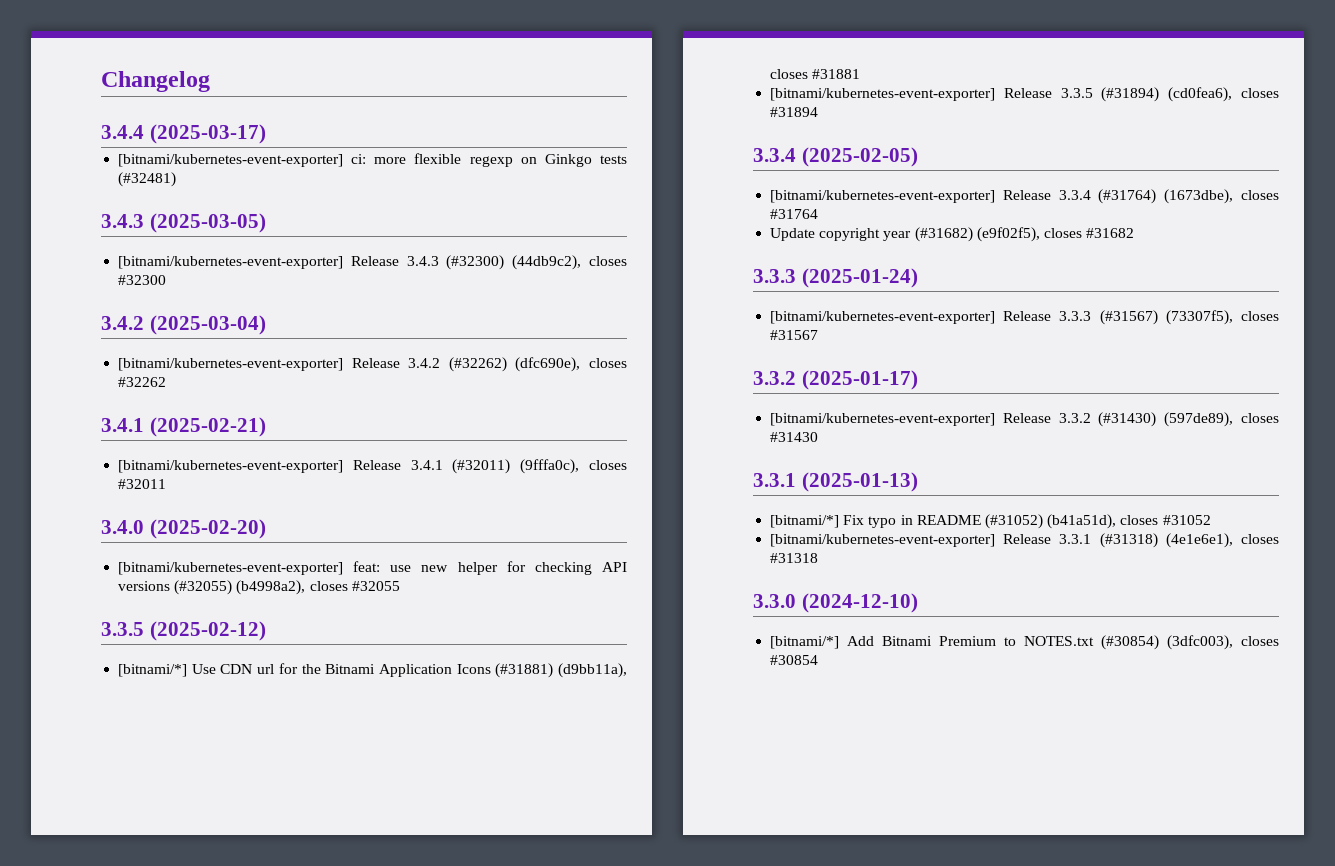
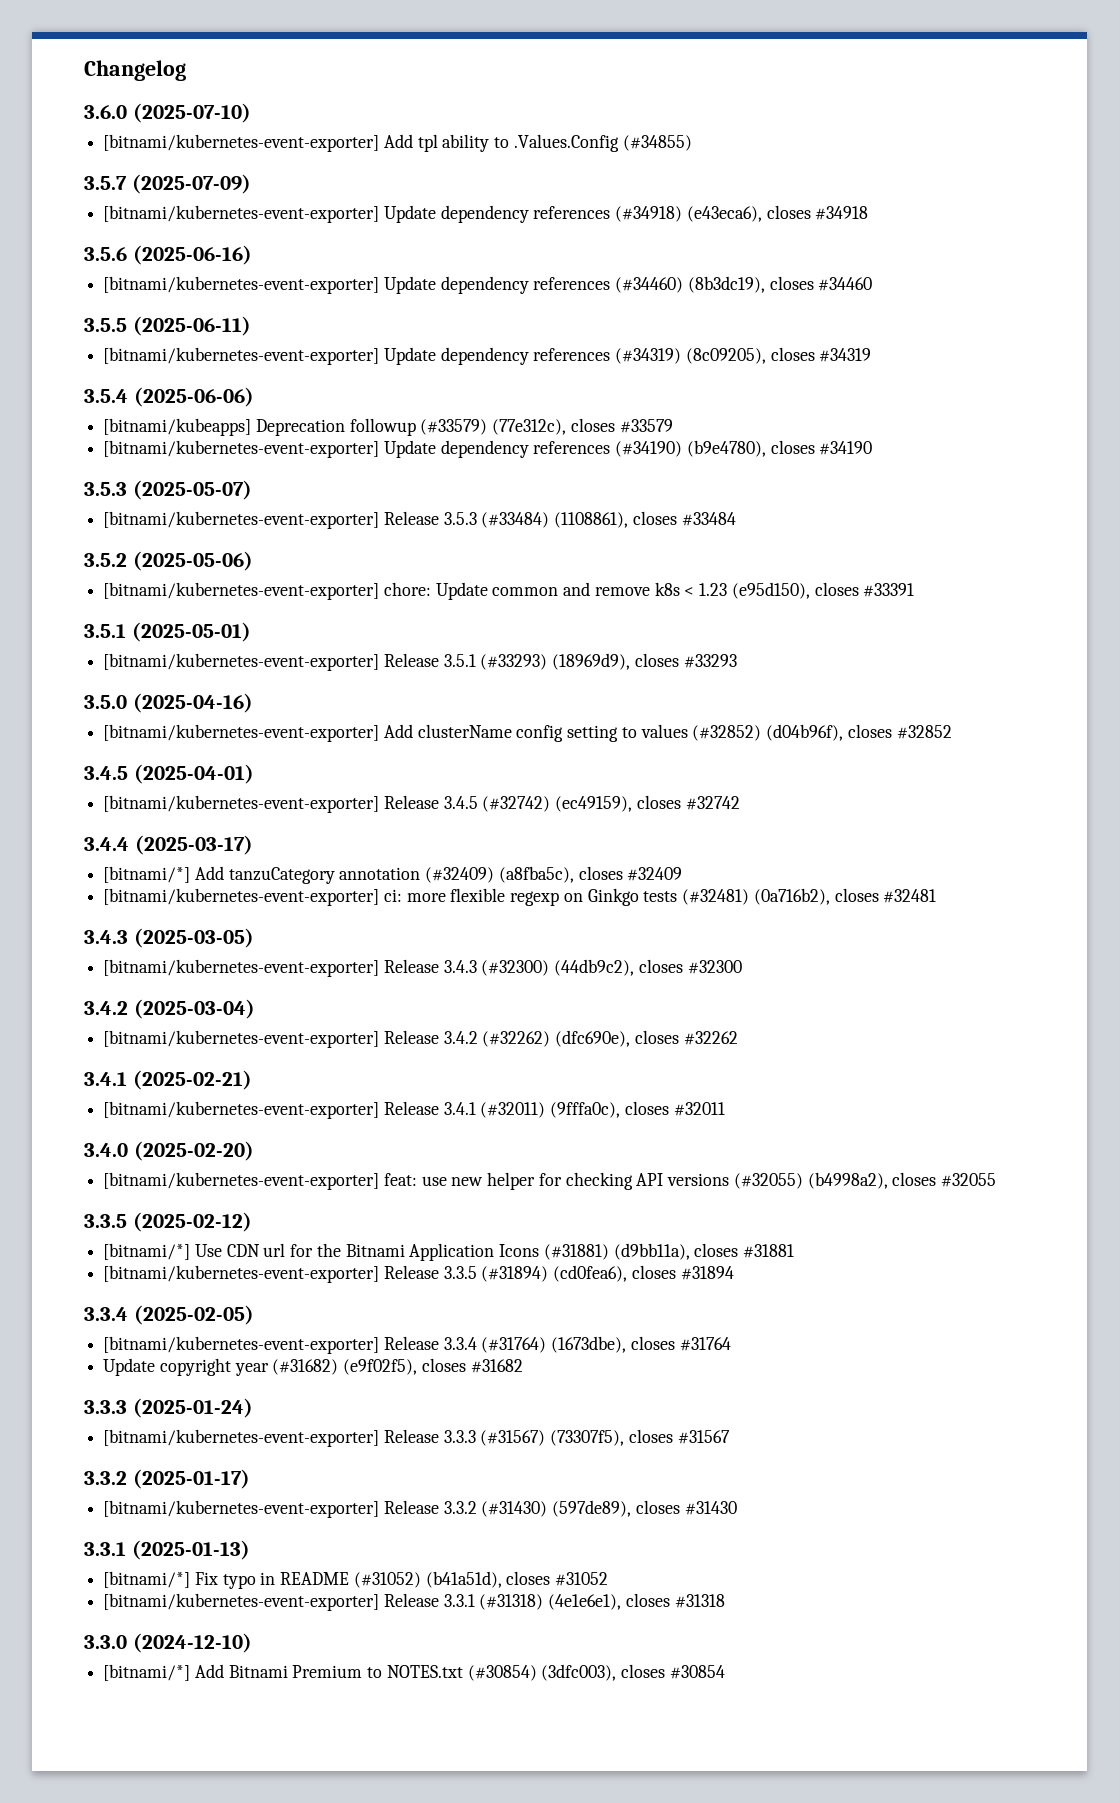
+ 3.6.0 (2025-07-10)
+ [bitnami/kubernetes-event-exporter] Add tpl ability to .Values.Config (#34855)
+ 3.5.7 (2025-07-09)
+ [bitnami/kubernetes-event-exporter] Update dependency references (#34918) (e43eca6), closes #34918
+ 3.5.6 (2025-06-16)
+ [bitnami/kubernetes-event-exporter] Update dependency references (#34460) (8b3dc19), closes #34460
+ 3.5.5 (2025-06-11)
+ [bitnami/kubernetes-event-exporter] Update dependency references (#34319) (8c09205), closes #34319
+ 3.5.4 (2025-06-06)
+ [bitnami/kubeapps] Deprecation followup (#33579) (77e312c), closes #33579
+ [bitnami/kubernetes-event-exporter] Update dependency references (#34190) (b9e4780), closes #34190
+ 3.5.3 (2025-05-07)
+ [bitnami/kubernetes-event-exporter] Release 3.5.3 (#33484) (1108861), closes #33484
+ 3.5.2 (2025-05-06)
+ [bitnami/kubernetes-event-exporter] chore: Update common and remove k8s < 1.23 (e95d150), closes #33391
+ 3.5.1 (2025-05-01)
+ [bitnami/kubernetes-event-exporter] Release 3.5.1 (#33293) (18969d9), closes #33293
+ 3.5.0 (2025-04-16)
+ [bitnami/kubernetes-event-exporter] Add clusterName config setting to values (#32852) (d04b96f), closes #32852
+ 3.4.5 (2025-04-01)
+ [bitnami/kubernetes-event-exporter] Release 3.4.5 (#32742) (ec49159), closes #32742
  3.4.4 (2025-03-17)
+ [bitnami/*] Add tanzuCategory annotation (#32409) (a8fba5c), closes #32409
- [bitnami/kubernetes-event-exporter] ci: more flexible regexp on Ginkgo tests (#32481)
+ [bitnami/kubernetes-event-exporter] ci: more flexible regexp on Ginkgo tests (#32481) (0a716b2), closes #32481

